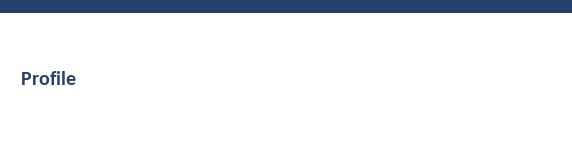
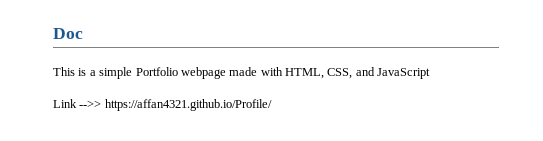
- Profile
+ Doc
+ This is a simple Portfolio webpage made with HTML, CSS, and JavaScript
+ Link -->> https://affan4321.github.io/Profile/

